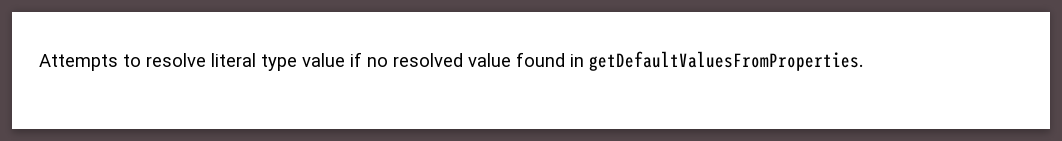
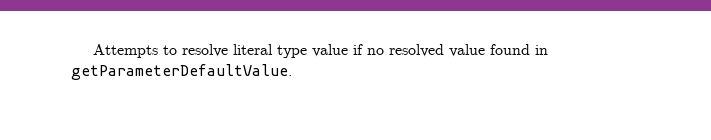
- Attempts to resolve literal type value if no resolved value found in getDefaultValuesFromProperties.
+ Attempts to resolve literal type value if no resolved value found in getParameterDefaultValue.

